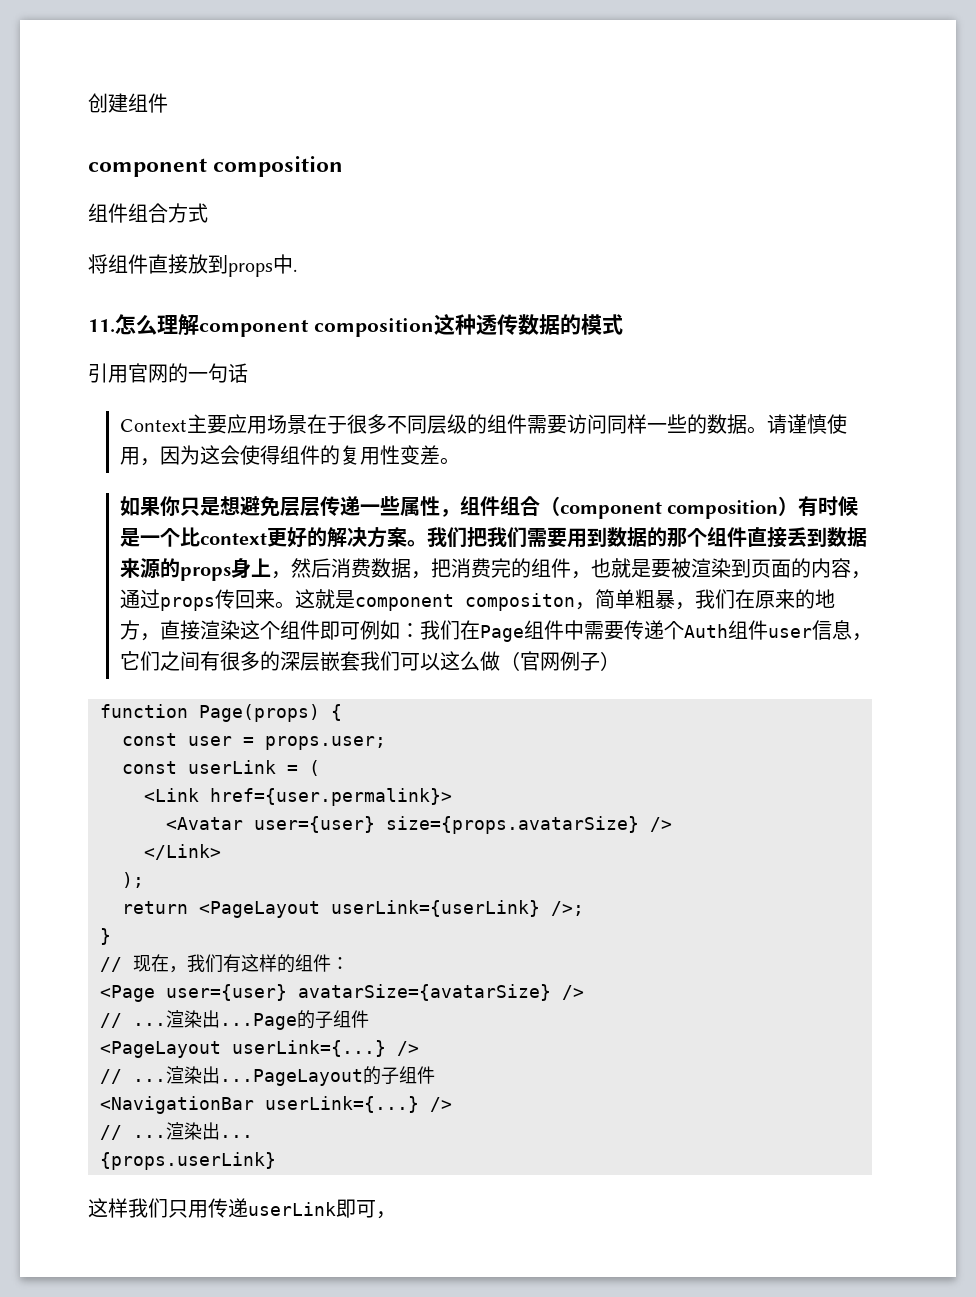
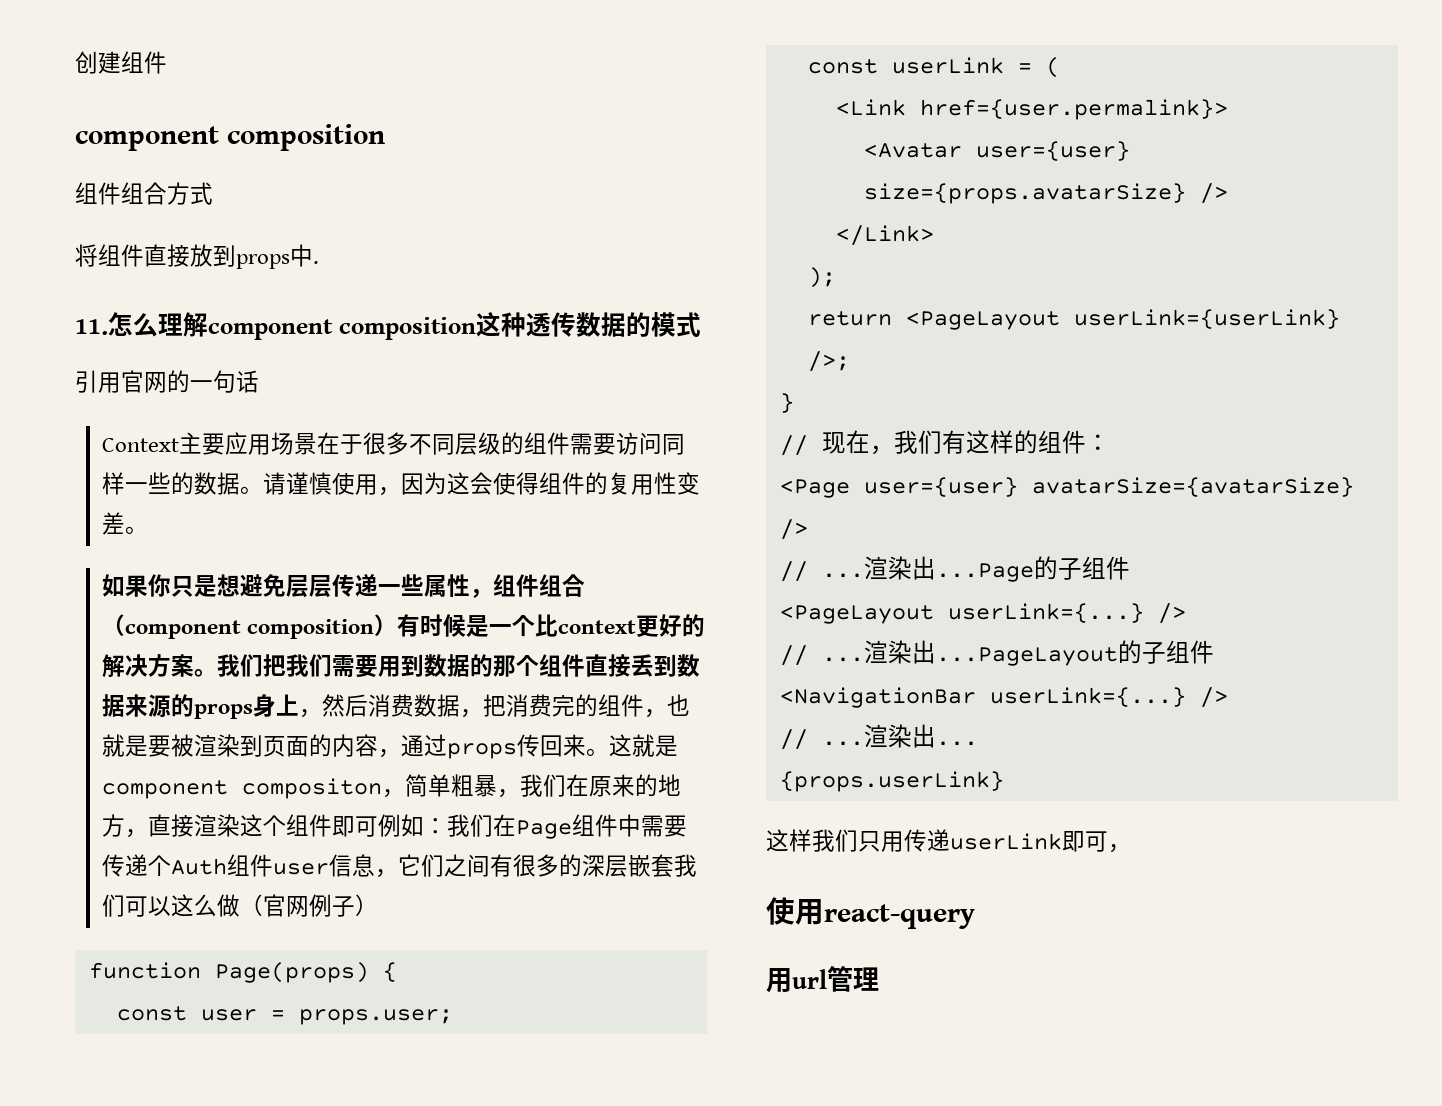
+ 使用react-query
+ 用url管理

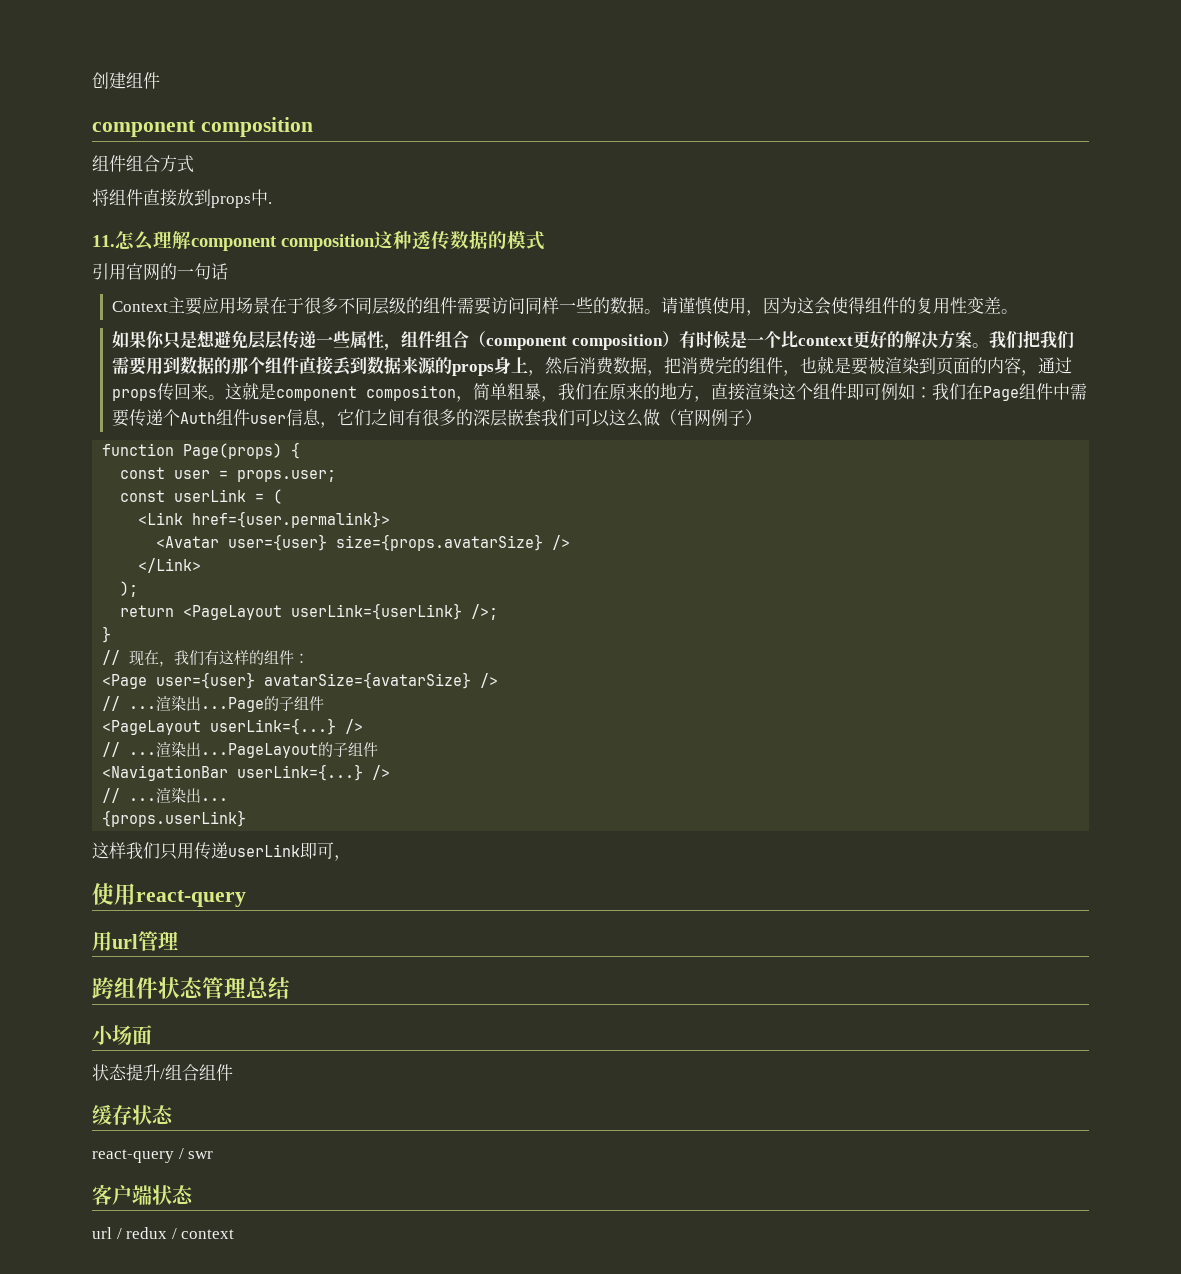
+ 跨组件状态管理总结
+ 小场面
+ 状态提升/组合组件
+ 缓存状态
+ react-query / swr
+ 客户端状态
+ url / redux / context

